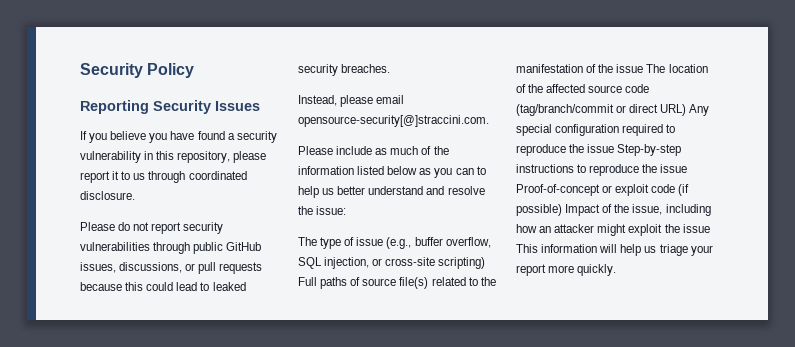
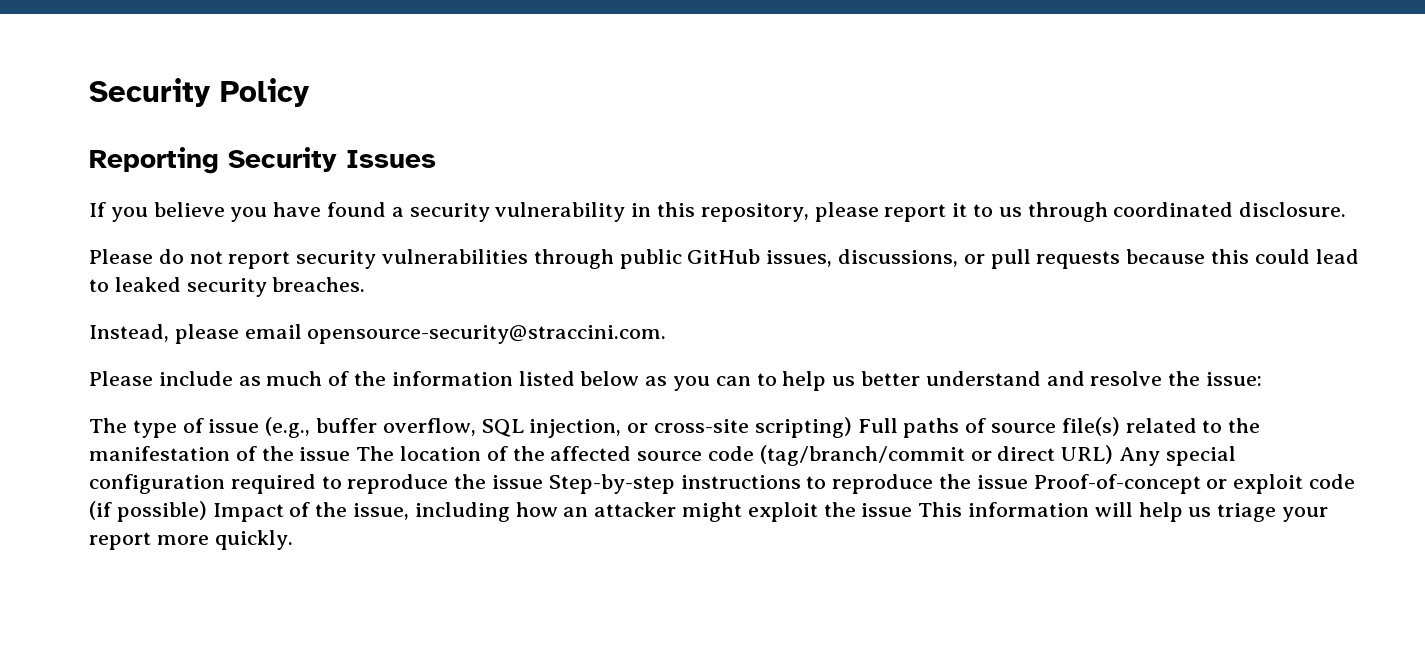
- Instead, please email opensource-security[@]straccini.com.
+ Instead, please email opensource-security@straccini.com.

